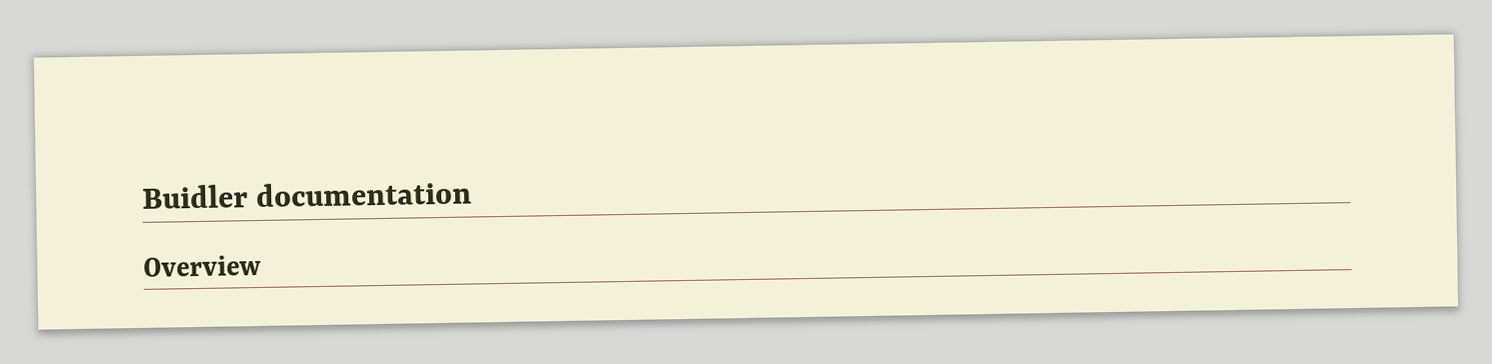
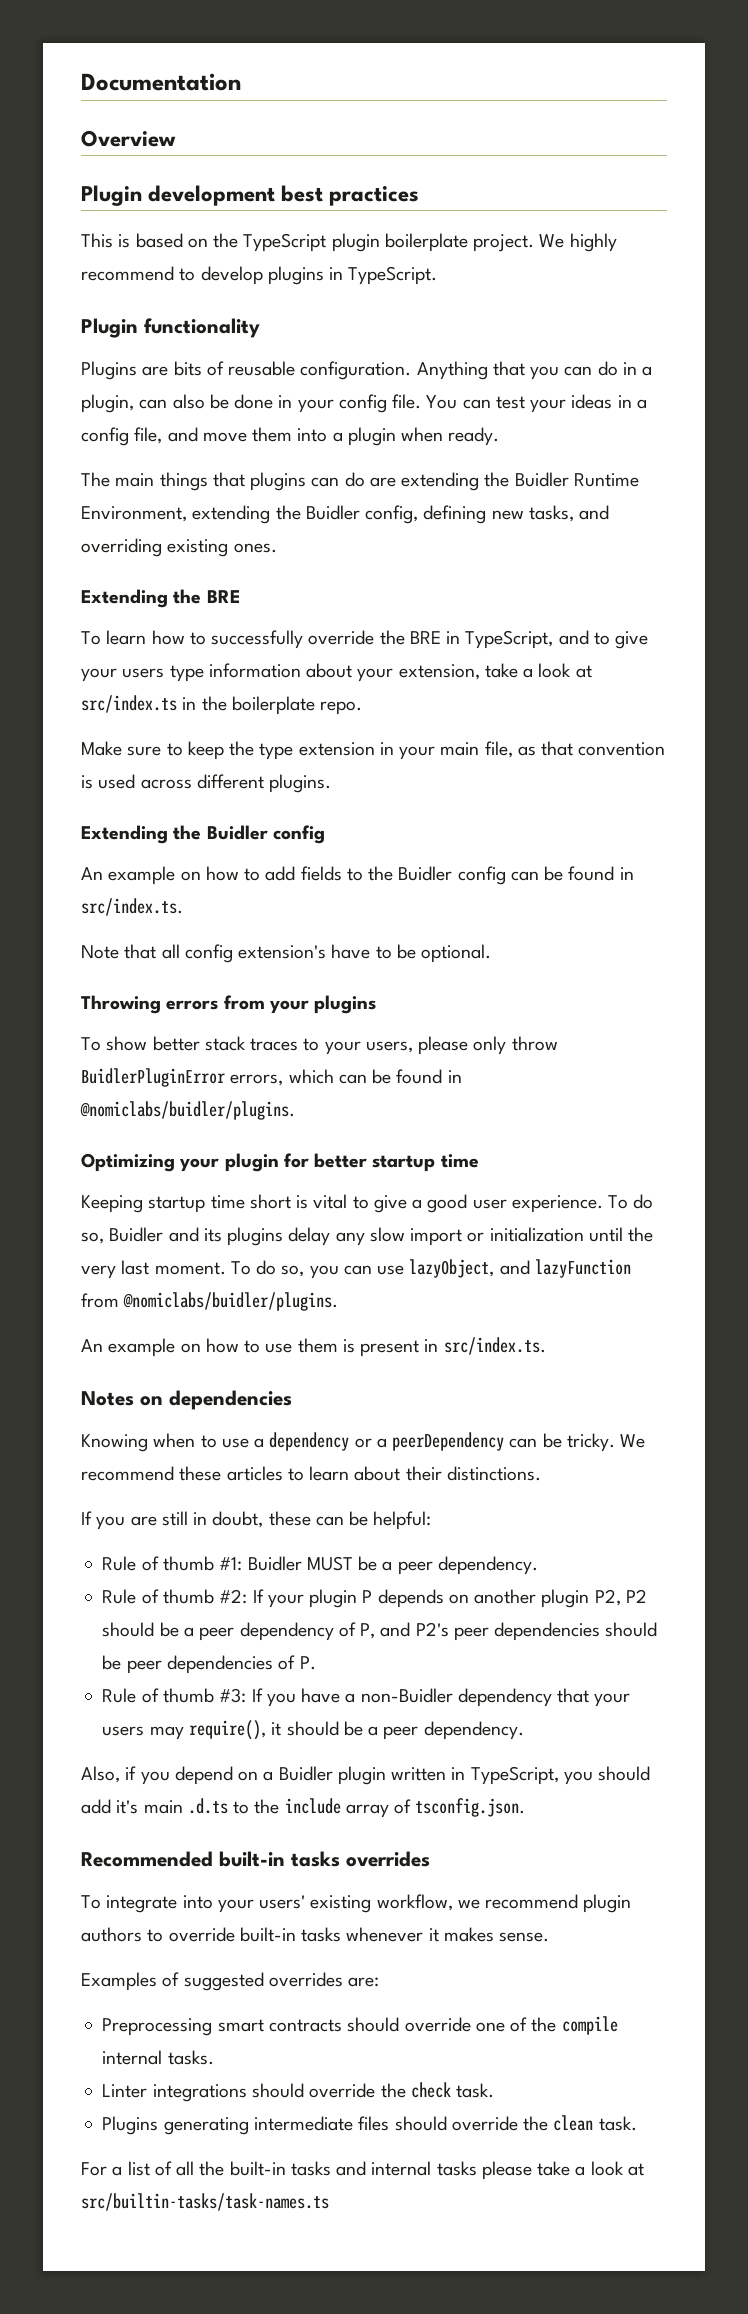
- Buidler documentation
+ Documentation
+ Plugin development best practices
+ This is based on the TypeScript plugin boilerplate project. We highly recommend to develop plugins in TypeScript.
+ Plugin functionality
+ Plugins are bits of reusable configuration. Anything that you can do in a plugin, can also be done in your config file. You can test your ideas in a config file, and move them into a plugin when ready.
+ The main things that plugins can do are extending the Buidler Runtime Environment, extending the Buidler config, defining new tasks, and overriding existing ones.
+ Extending the BRE
+ To learn how to successfully override the BRE in TypeScript, and to give your users type information about your extension, take a look at src/index.ts in the boilerplate repo.
+ Make sure to keep the type extension in your main file, as that convention is used across different plugins.
+ Extending the Buidler config
+ An example on how to add fields to the Buidler config can be found in src/index.ts.
+ Note that all config extension's have to be optional.
+ Throwing errors from your plugins
+ To show better stack traces to your users, please only throw BuidlerPluginError errors, which can be found in @nomiclabs/buidler/plugins.
+ Optimizing your plugin for better startup time
+ Keeping startup time short is vital to give a good user experience. To do so, Buidler and its plugins delay any slow import or initialization until the very last moment. To do so, you can use lazyObject, and lazyFunction from @nomiclabs/buidler/plugins.
+ An example on how to use them is present in src/index.ts.
+ Notes on dependencies
+ Knowing when to use a dependency or a peerDependency can be tricky. We recommend these articles to learn about their distinctions.
+ If you are still in doubt, these can be helpful:
+ Rule of thumb #1: Buidler MUST be a peer dependency.
+ Rule of thumb #2: If your plugin P depends on another plugin P2, P2 should be a peer dependency of P, and P2's peer dependencies should be peer dependencies of P.
+ Rule of thumb #3: If you have a non-Buidler dependency that your users may require(), it should be a peer dependency.
+ Also, if you depend on a Buidler plugin written in TypeScript, you should add it's main .d.ts to the include array of tsconfig.json.
+ Recommended built-in tasks overrides
+ To integrate into your users' existing workflow, we recommend plugin authors to override built-in tasks whenever it makes sense.
+ Examples of suggested overrides are:
+ Preprocessing smart contracts should override one of the compile internal tasks.
+ Linter integrations should override the check task.
+ Plugins generating intermediate files should override the clean task.
+ For a list of all the built-in tasks and internal tasks please take a look at src/builtin-tasks/task-names.ts

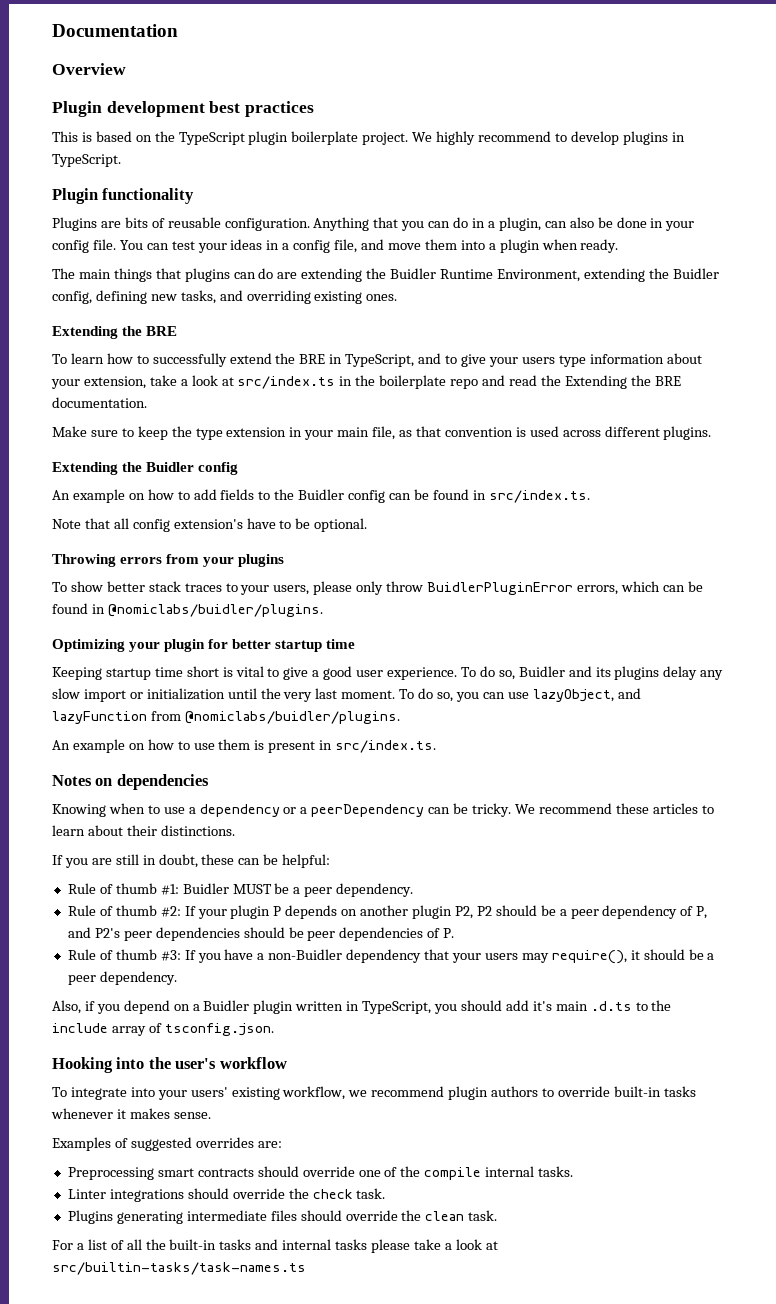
- To learn how to successfully override the BRE in TypeScript, and to give your users type information about your extension, take a look at src/index.ts in the boilerplate repo.
+ To learn how to successfully extend the BRE in TypeScript, and to give your users type information about your extension, take a look at src/index.ts in the boilerplate repo and read the Extending the BRE documentation.
- Recommended built-in tasks overrides
+ Hooking into the user's workflow

